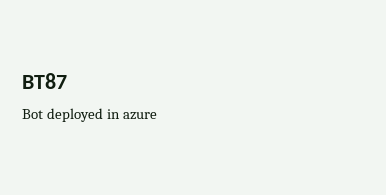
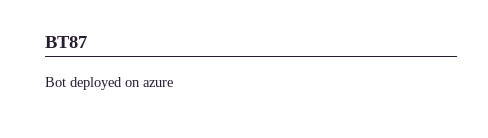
- Bot deployed in azure
+ Bot deployed on azure

